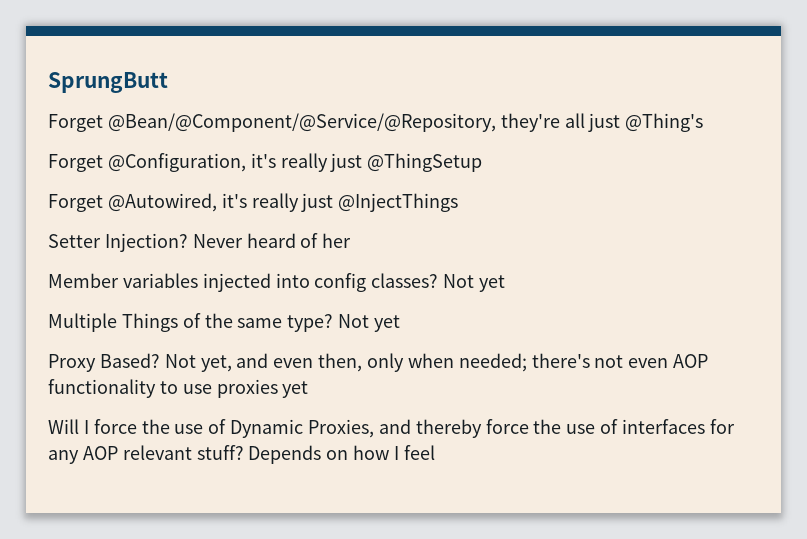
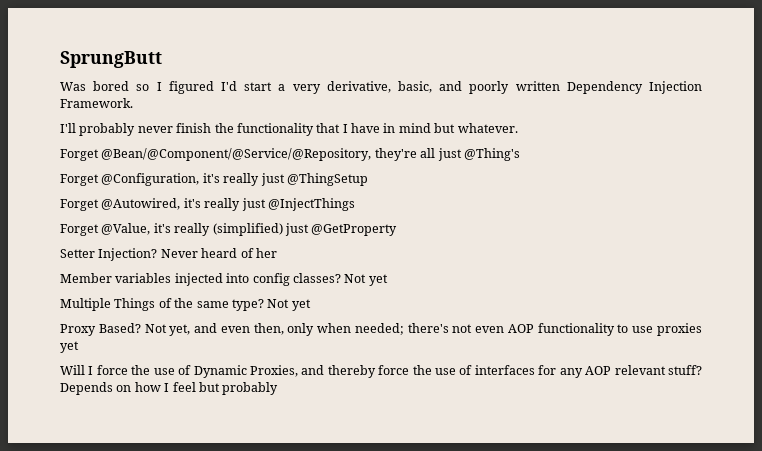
+ Was bored so I figured I'd start a very derivative, basic, and poorly written Dependency Injection Framework.
+ I'll probably never finish the functionality that I have in mind but whatever.
+ Forget @Value, it's really (simplified) just @GetProperty
- Depends on how I feel
+ Depends on how I feel but probably

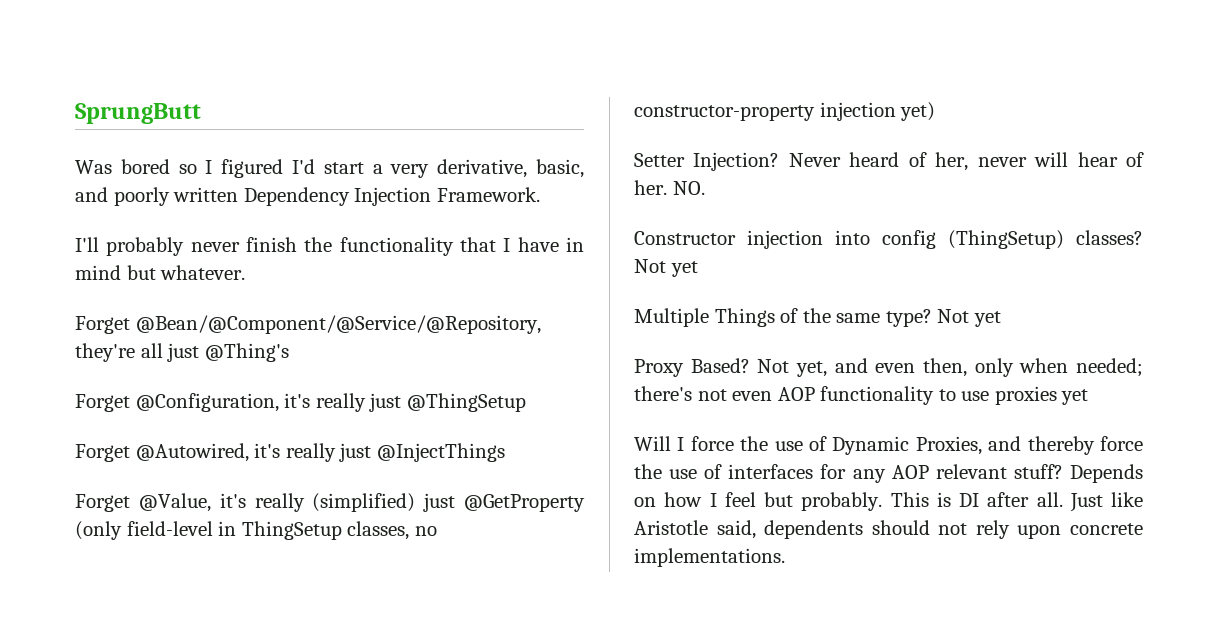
- Forget @Value, it's really (simplified) just @GetProperty
+ Forget @Value, it's really (simplified) just @GetProperty (only field-level in ThingSetup classes, no constructor-property injection yet)
- Never heard of her
- Member variables injected into config classes?
+ Never heard of her, never will hear of her. NO.
+ Constructor injection into config (ThingSetup) classes?
- Depends on how I feel but probably
+ Depends on how I feel but probably. This is DI after all. Just like Aristotle said, dependents should not rely upon concrete implementations.

